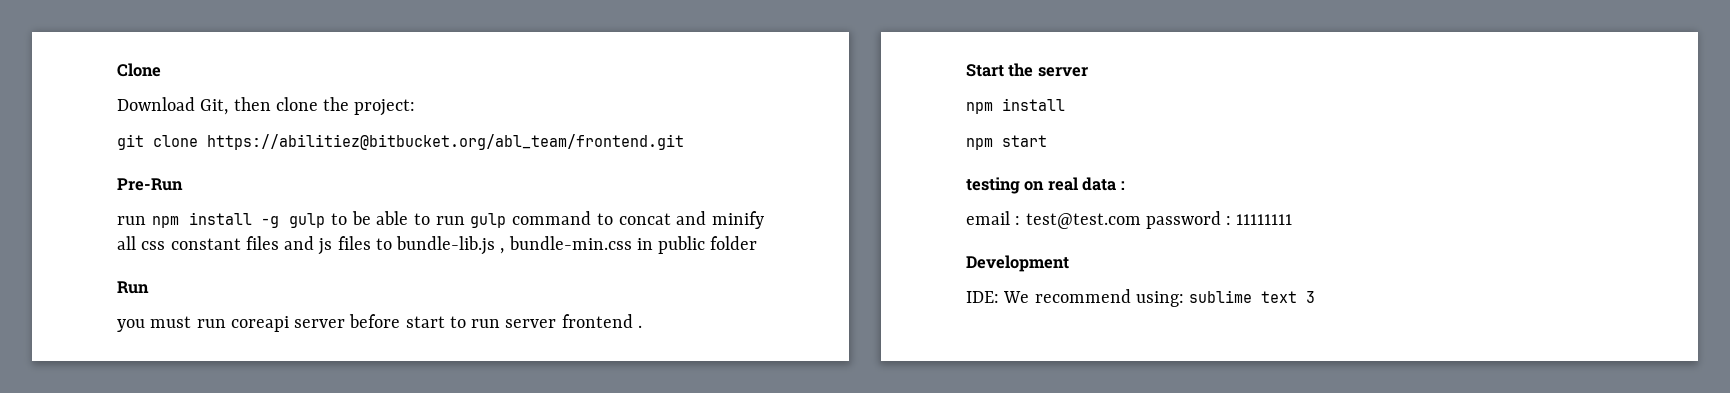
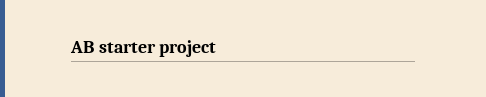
- Clone
- Download Git, then clone the project:
- git clone https://abilitiez@bitbucket.org/abl_team/frontend.git
- Pre-Run
- run npm install -g gulp to be able to run gulp command to concat and minify all css constant files and js files to bundle-lib.js , bundle-min.css in public folder
- Run
- you must run coreapi server before start to run server frontend .
- Start the server
- npm install
- npm start
- testing on real data :
- email : test@test.com password : 11111111
- Development
- IDE: We recommend using: sublime text 3
+ AB starter project

